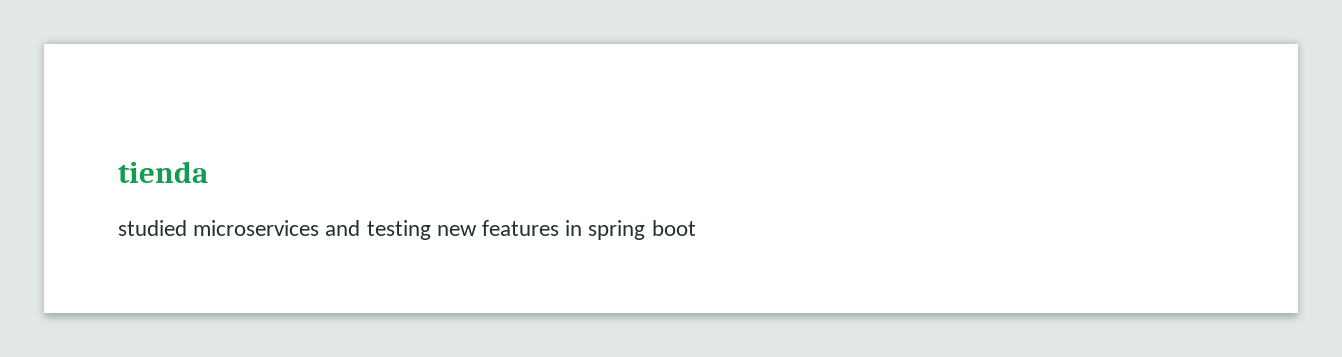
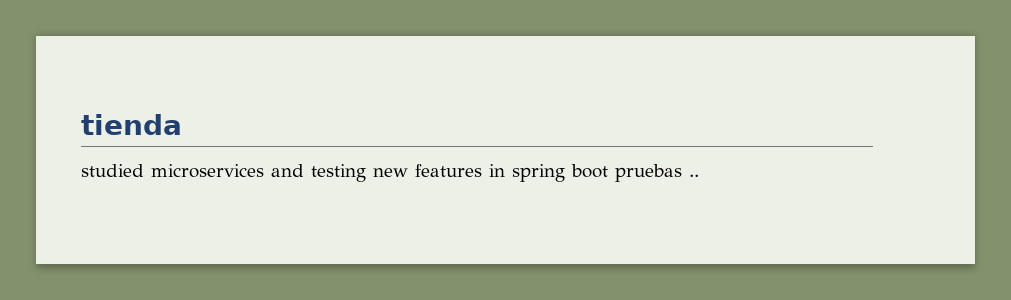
- studied microservices and testing new features in spring boot
+ studied microservices and testing new features in spring boot pruebas ..

